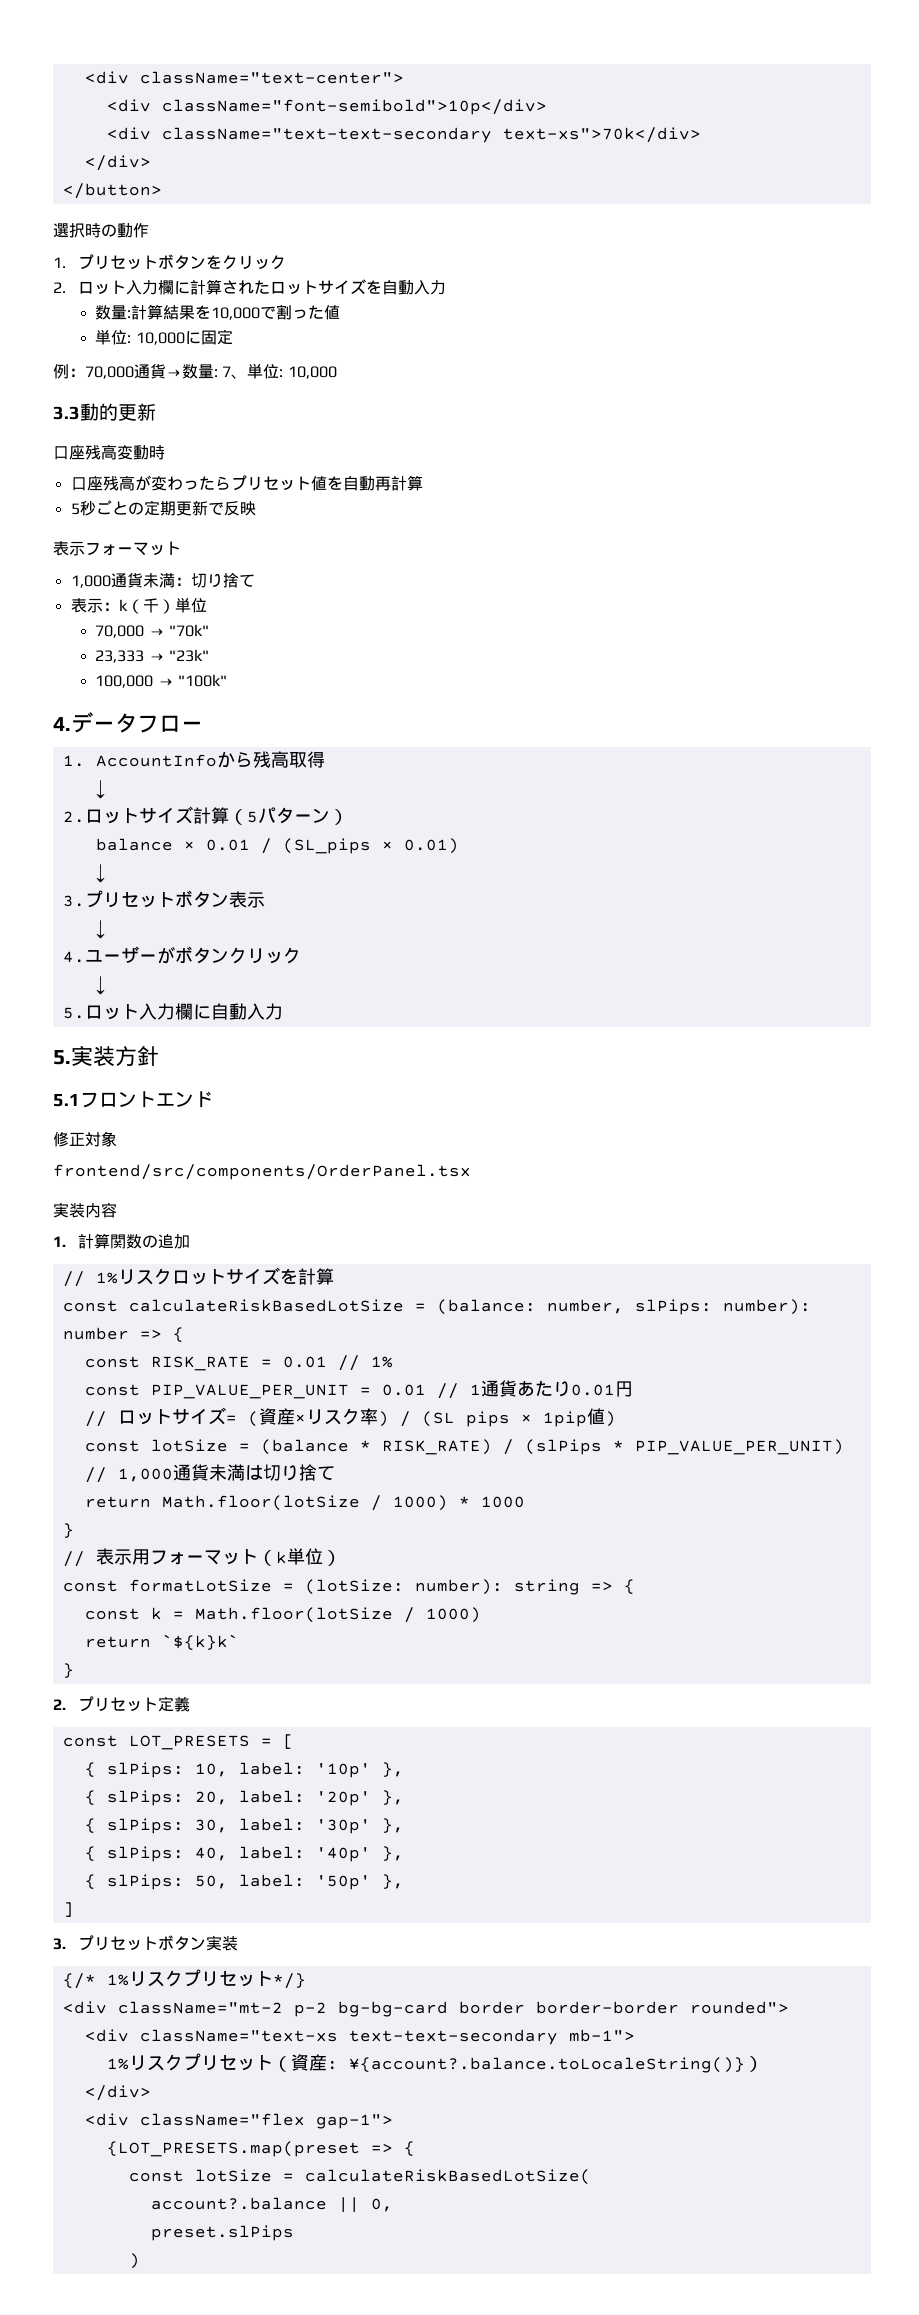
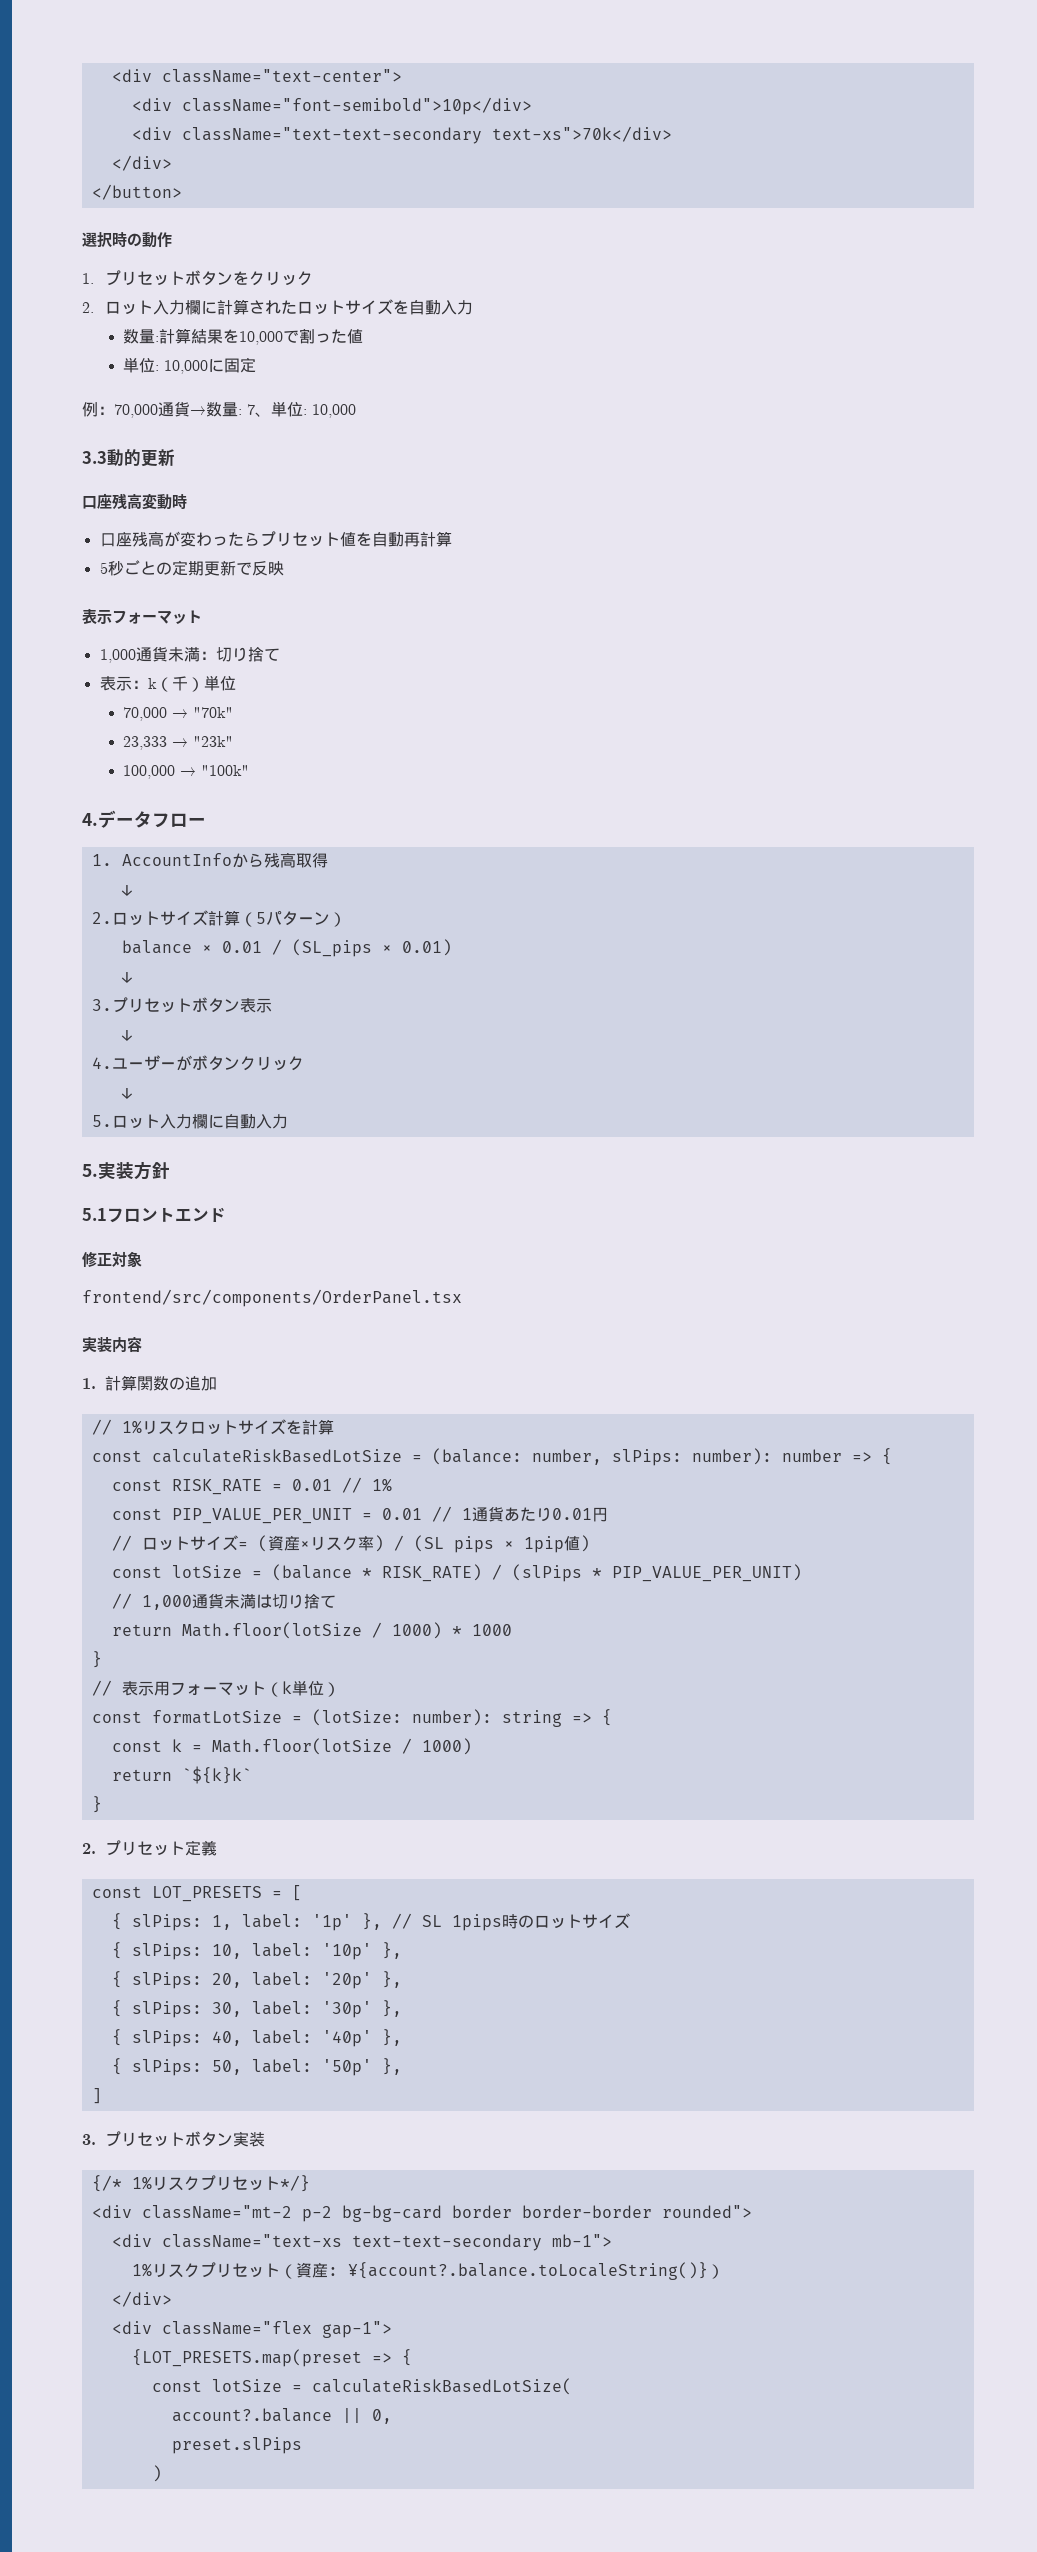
+ { slPips: 1, label: '1p' }, // SL 1pips時のロットサイズ

